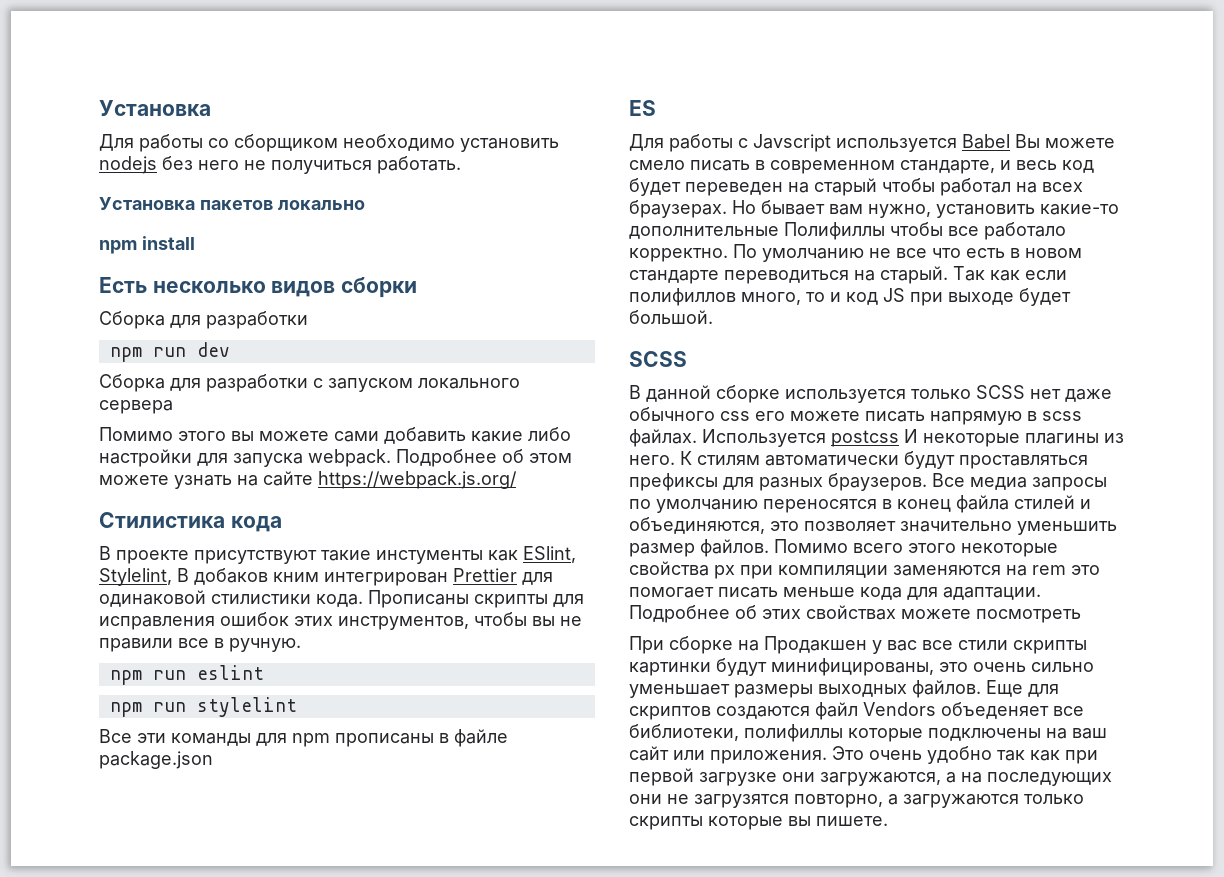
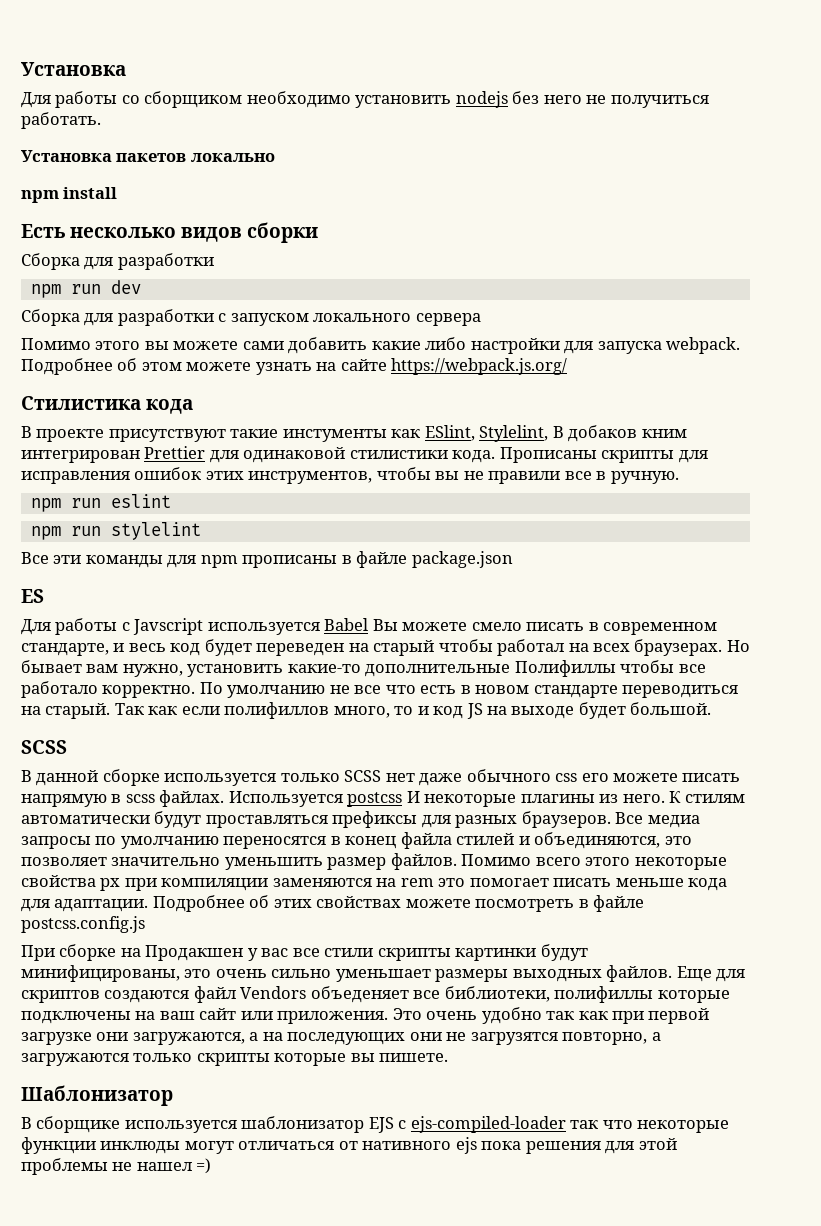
- Так как если полифиллов много, то и код JS при выходе будет большой.
+ Так как если полифиллов много, то и код JS на выходе будет большой.
- Подробнее об этих свойствах можете посмотреть
+ Подробнее об этих свойствах можете посмотреть в файле postcss.config.js
+ Шаблонизатор
+ В сборщике используется шаблонизатор EJS с ejs-compiled-loader так что некоторые функции инклюды могут отличаться от нативного ejs пока решения для этой проблемы не нашел =)

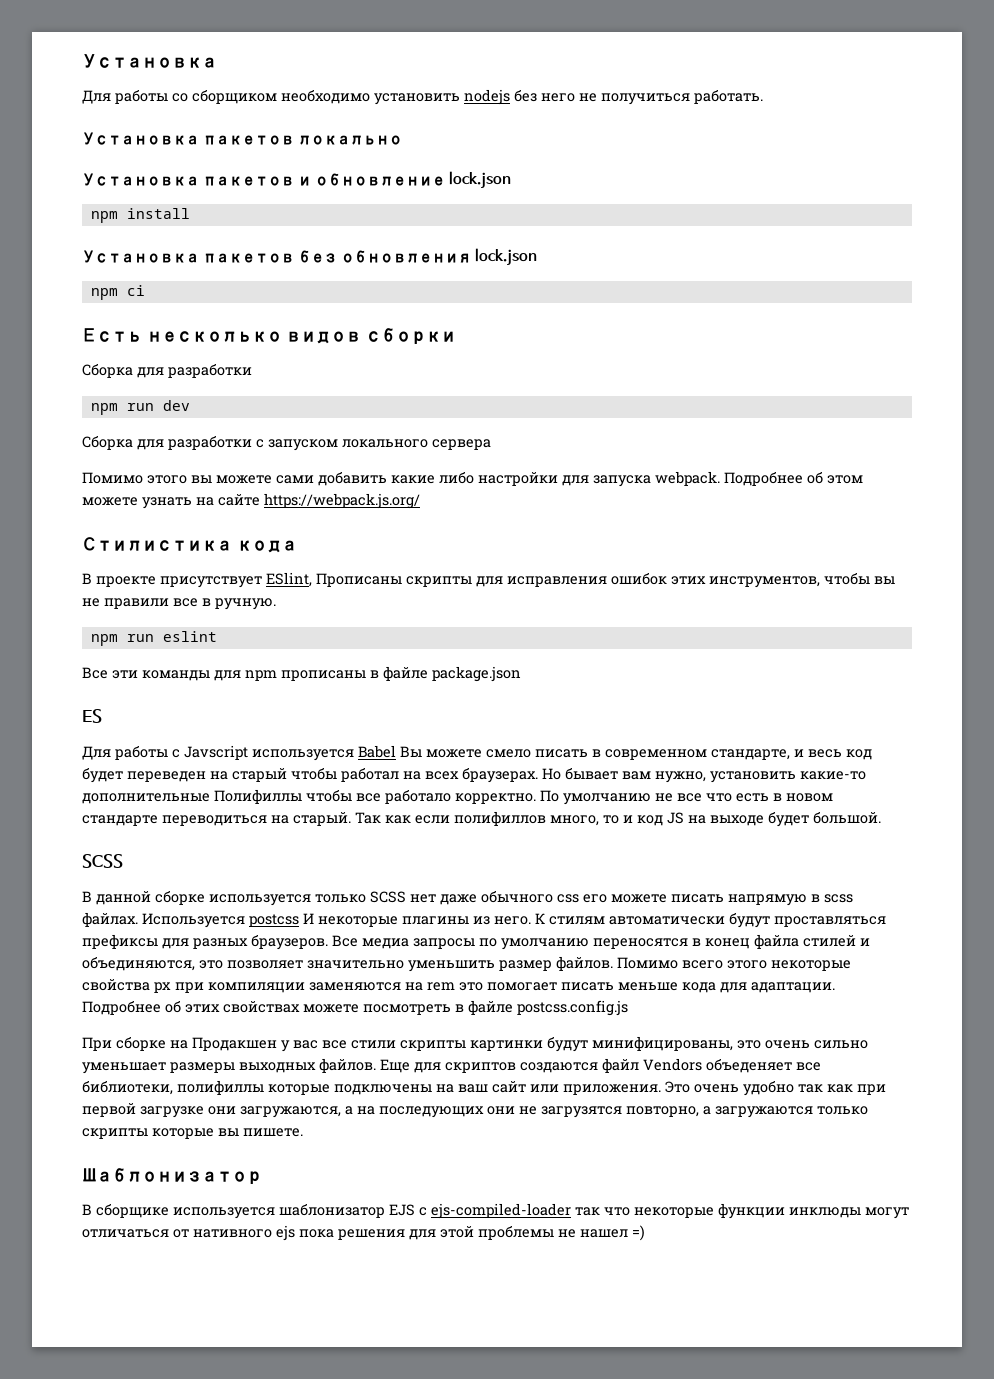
+ Установка пакетов и обновление lock.json
  npm install
+ Установка пакетов без обновления lock.json
+ npm ci
- В проекте присутствуют такие инстументы как ESlint, Stylelint, В добаков кним интегрирован Prettier для одинаковой стилистики кода. Прописаны скрипты для исправления ошибок этих инструментов, чтобы вы не правили все в ручную.
+ В проекте присутствует ESlint, Прописаны скрипты для исправления ошибок этих инструментов, чтобы вы не правили все в ручную.
- npm run stylelint

